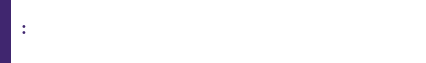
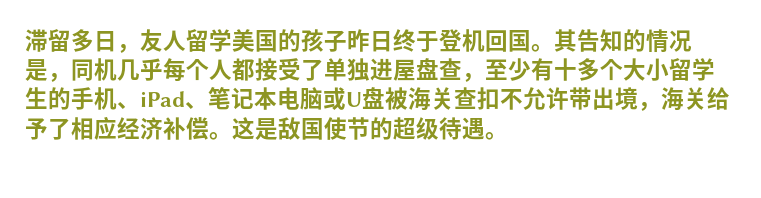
- :
+ 滞留多日，友人留学美国的孩子昨日终于登机回国。其告知的情况是，同机几乎每个人都接受了单独进屋盘查，至少有十多个大小留学生的手机、iPad、笔记本电脑或U盘被海关查扣不允许带出境，海关给予了相应经济补偿。这是敌国使节的超级待遇。

